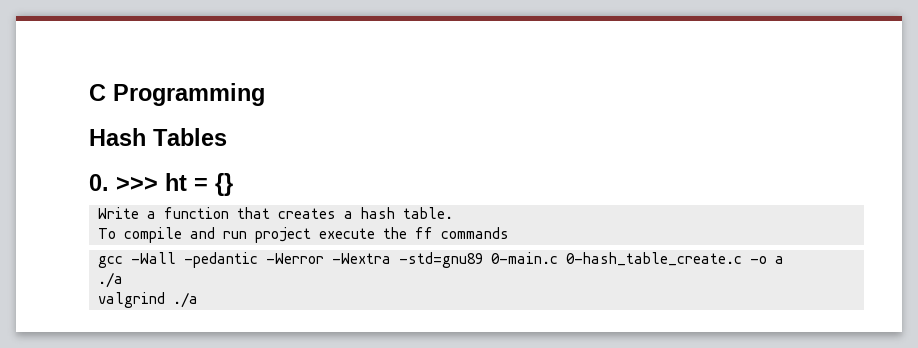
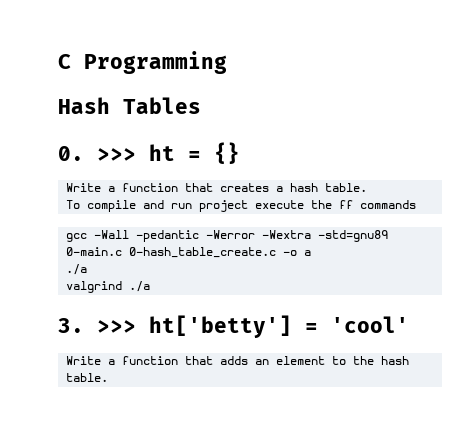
+ 3. >>> ht['betty'] = 'cool'
+ Write a function that adds an element to the hash table.

